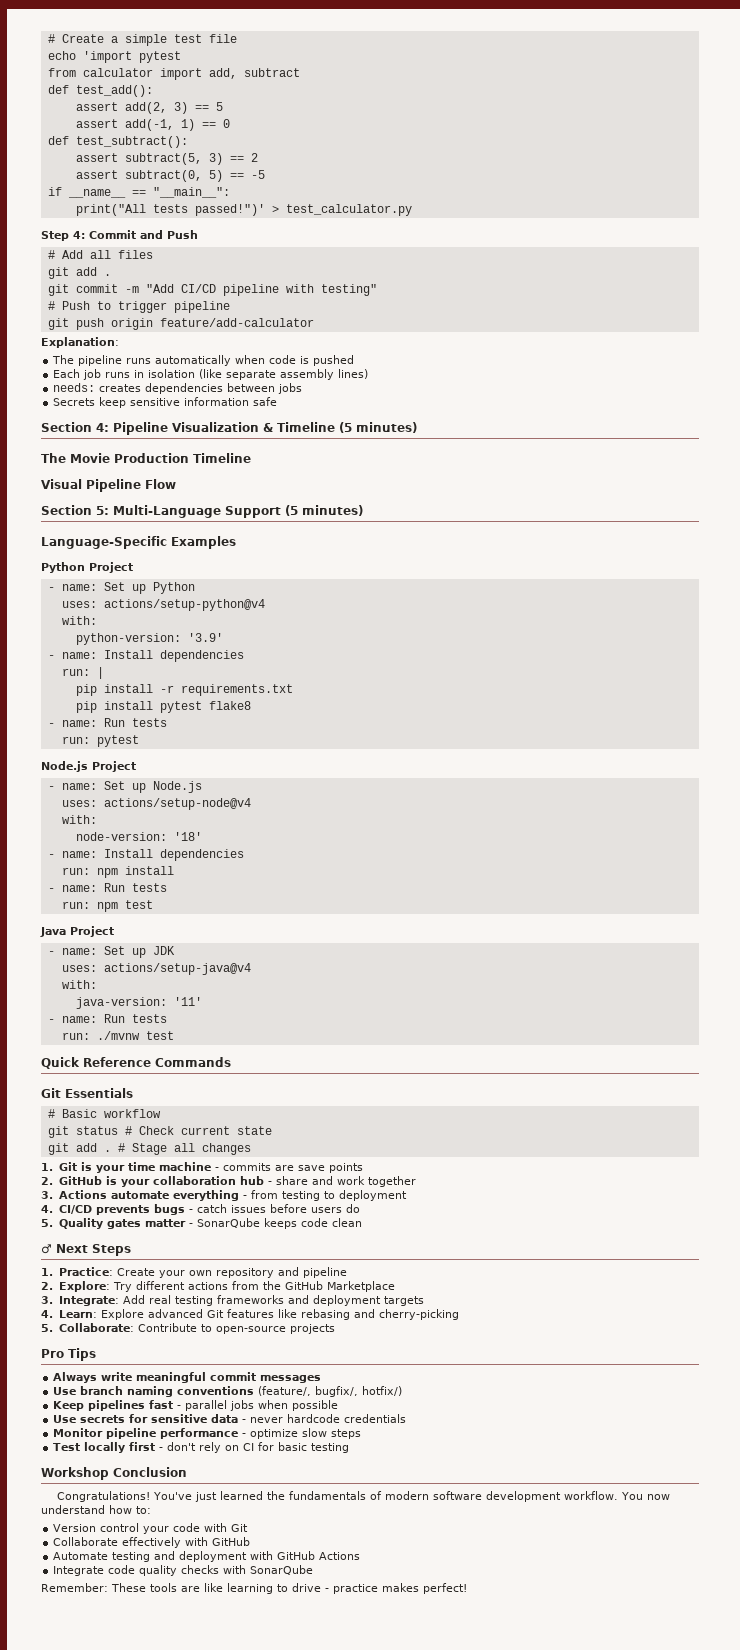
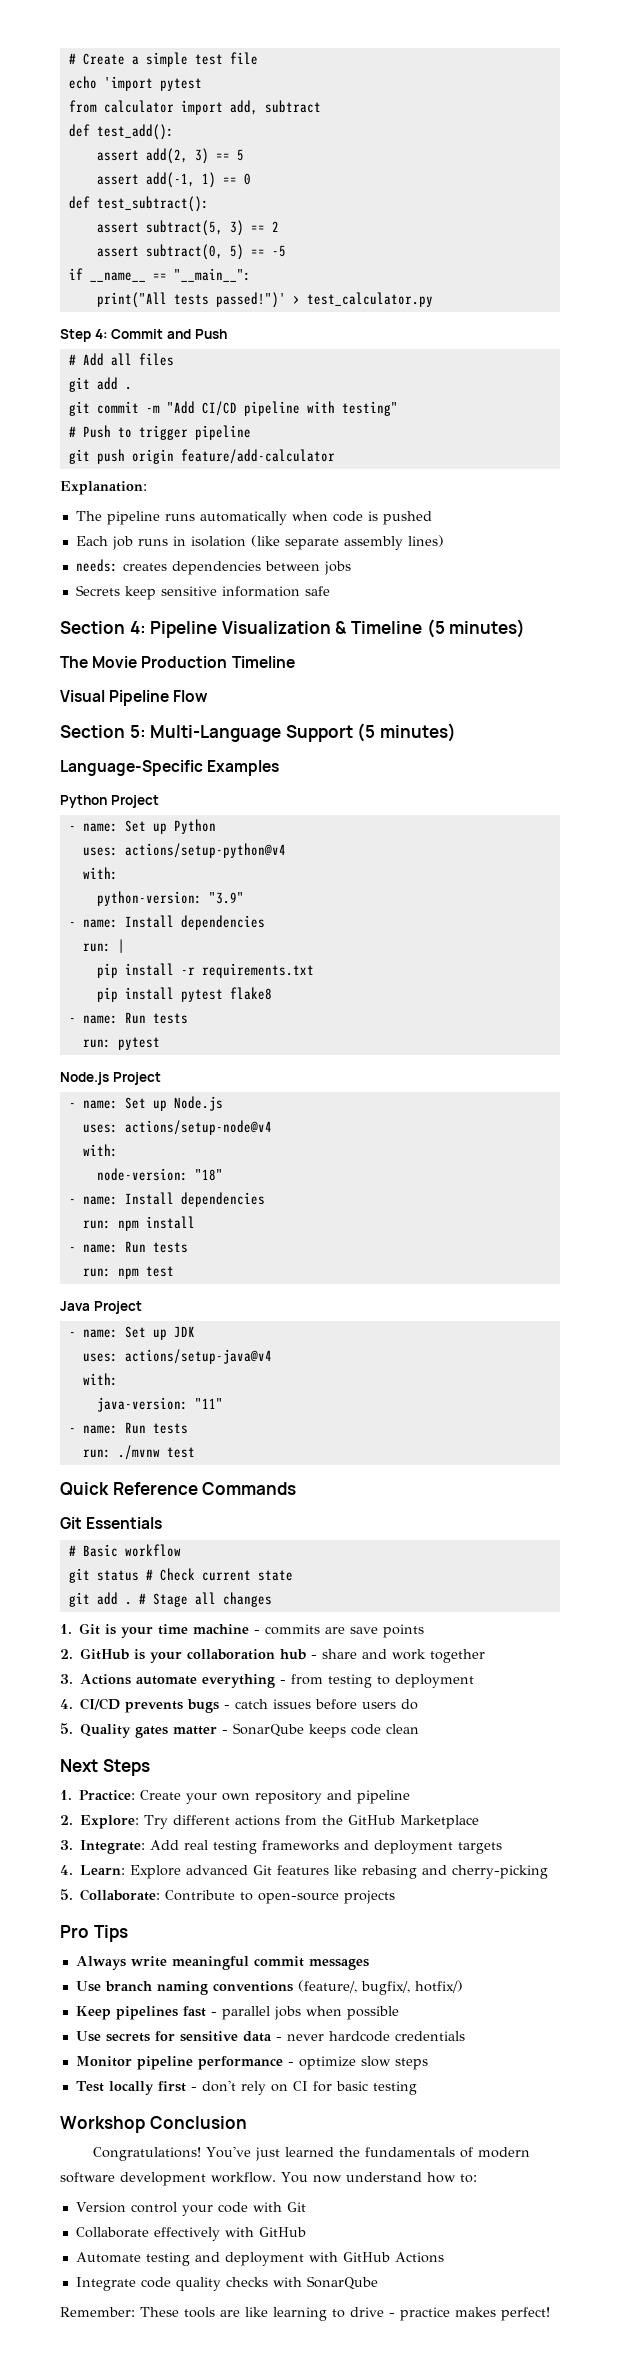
- python-version: '3.9'
+ python-version: "3.9"
- node-version: '18'
+ node-version: "18"
- java-version: '11'
+ java-version: "11"
- ♂ Next Steps
+ Next Steps

